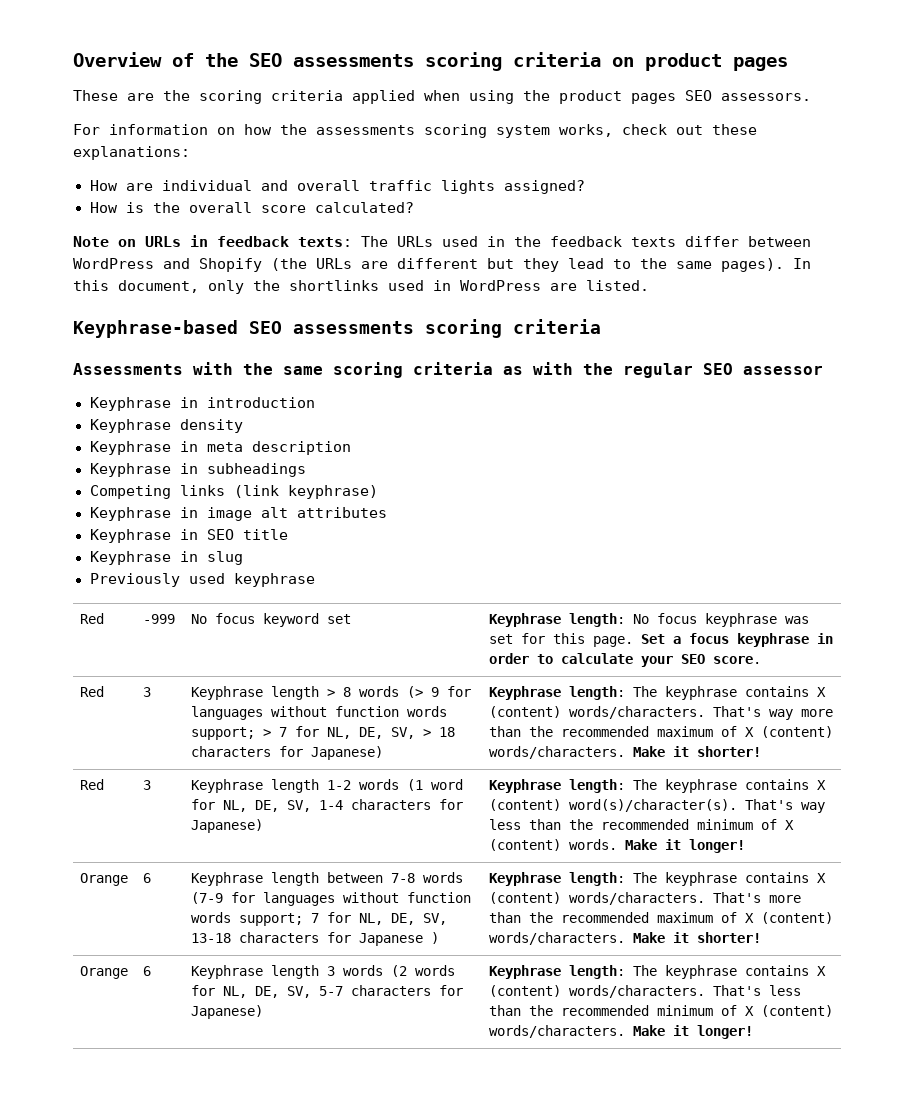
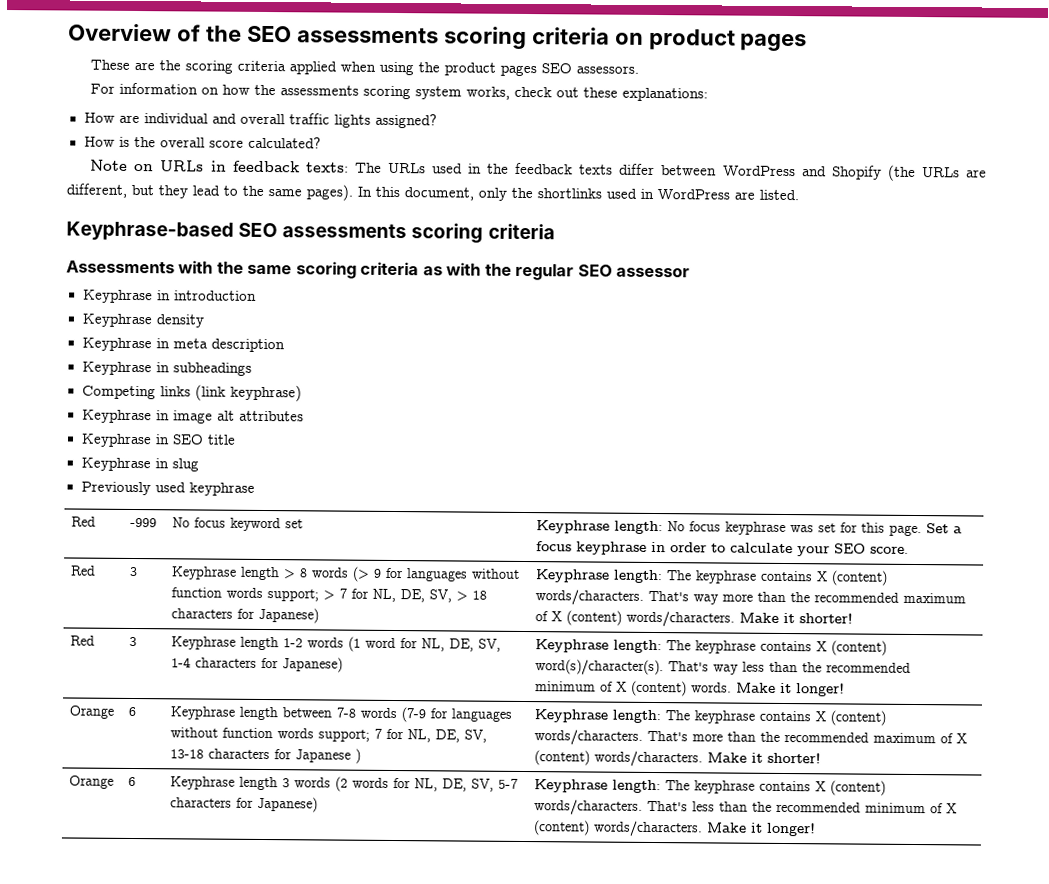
- Note on URLs in feedback texts: The URLs used in the feedback texts differ between WordPress and Shopify (the URLs are different but they lead to the same pages).
+ Note on URLs in feedback texts: The URLs used in the feedback texts differ between WordPress and Shopify (the URLs are different, but they lead to the same pages).

